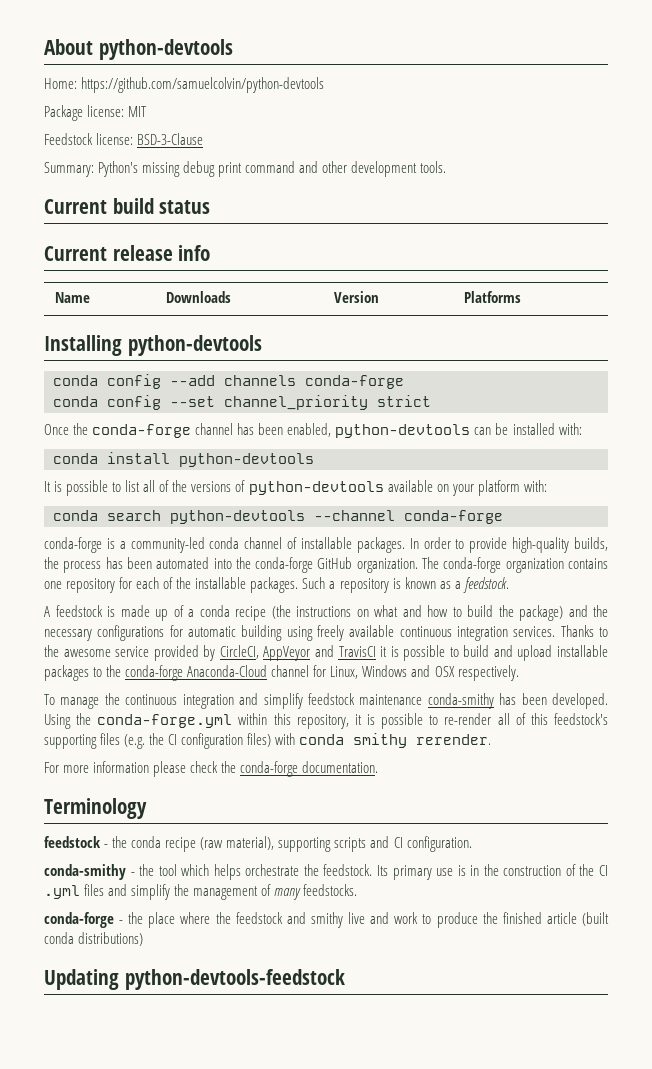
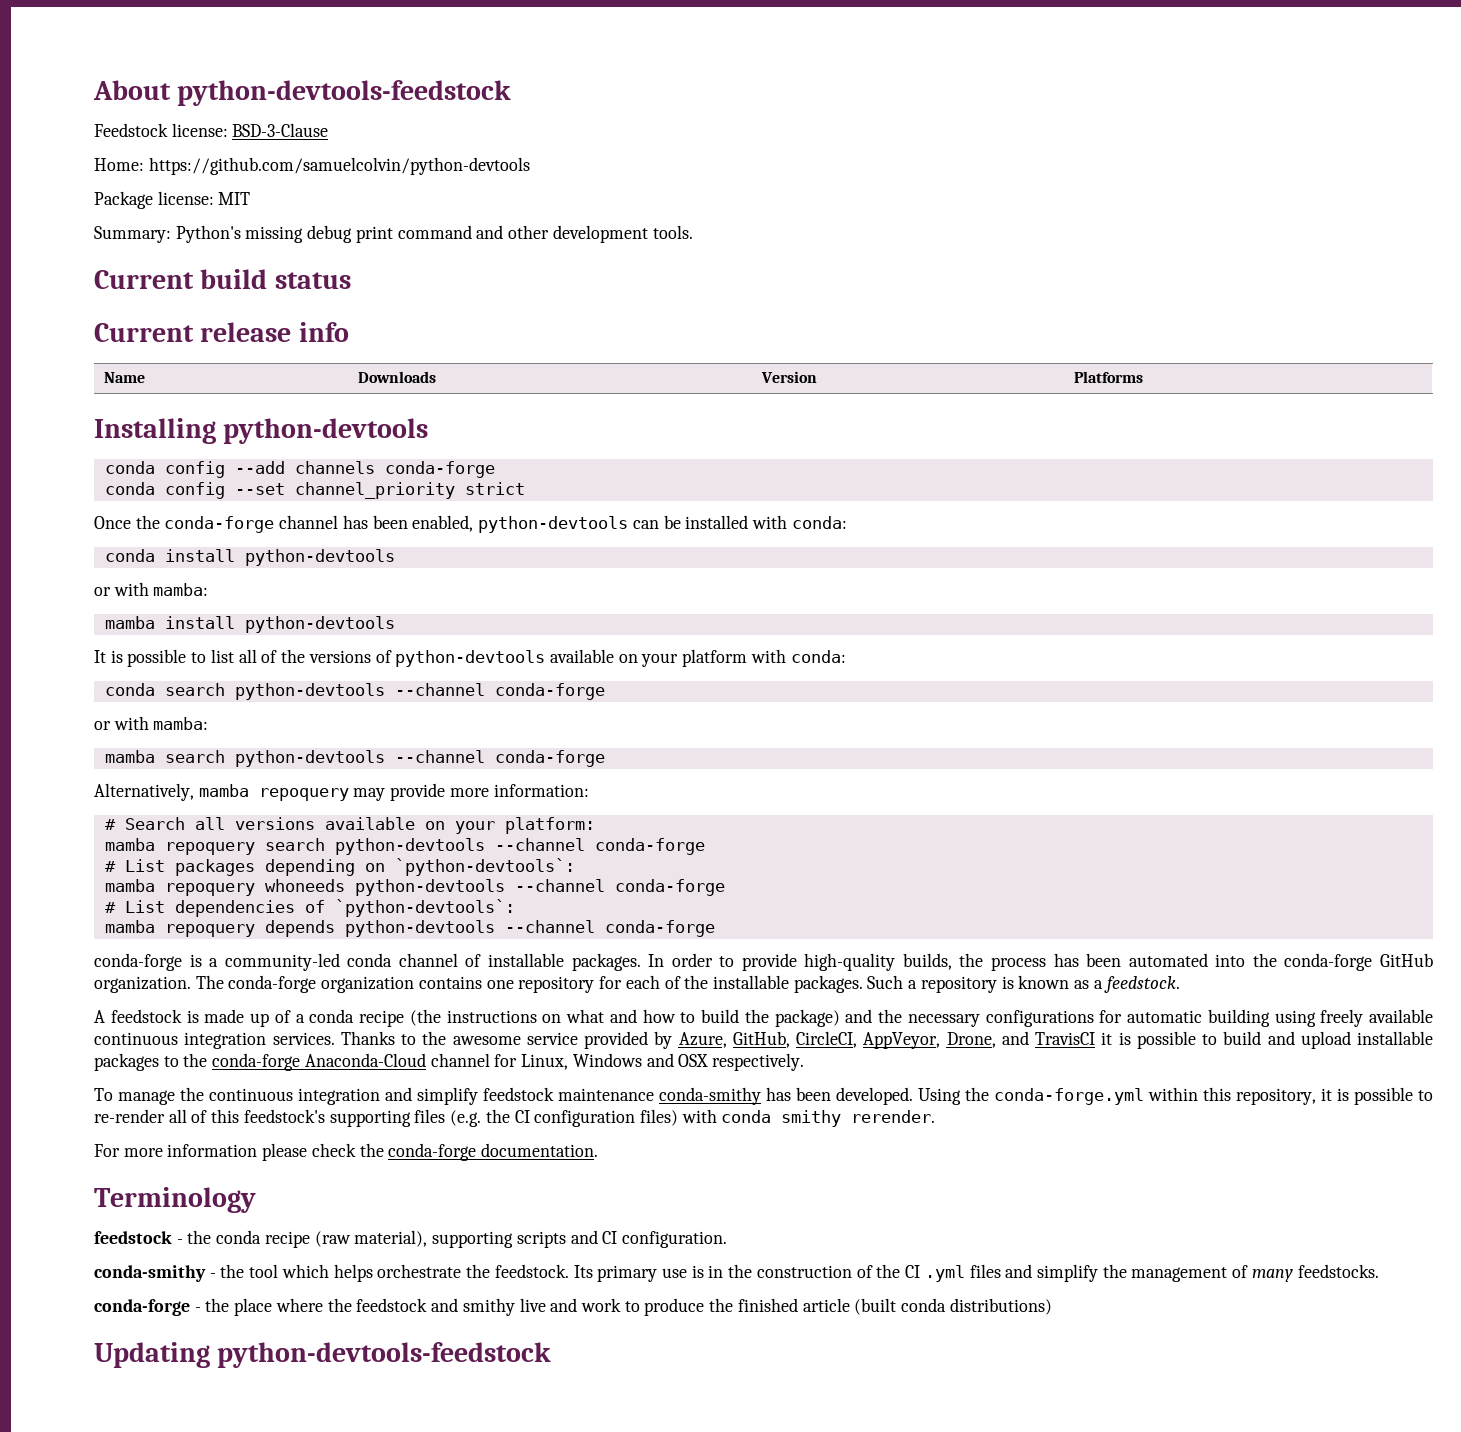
- About python-devtools
+ About python-devtools-feedstock
+ Feedstock license: BSD-3-Clause
- Feedstock license: BSD-3-Clause
- Once the conda-forge channel has been enabled, python-devtools can be installed with:
+ Once the conda-forge channel has been enabled, python-devtools can be installed with conda:
  conda install python-devtools
+ or with mamba:
+ mamba install python-devtools
- It is possible to list all of the versions of python-devtools available on your platform with:
+ It is possible to list all of the versions of python-devtools available on your platform with conda:
  conda search python-devtools --channel conda-forge
+ or with mamba:
+ mamba search python-devtools --channel conda-forge
+ Alternatively, mamba repoquery may provide more information:
+ # Search all versions available on your platform:
+ mamba repoquery search python-devtools --channel conda-forge
+ # List packages depending on `python-devtools`:
+ mamba repoquery whoneeds python-devtools --channel conda-forge
+ # List dependencies of `python-devtools`:
+ mamba repoquery depends python-devtools --channel conda-forge
- Thanks to the awesome service provided by CircleCI, AppVeyor and TravisCI it is possible to build and upload installable packages to the conda-forge Anaconda-Cloud channel for Linux, Windows and OSX respectively.
+ Thanks to the awesome service provided by Azure, GitHub, CircleCI, AppVeyor, Drone, and TravisCI it is possible to build and upload installable packages to the conda-forge Anaconda-Cloud channel for Linux, Windows and OSX respectively.

